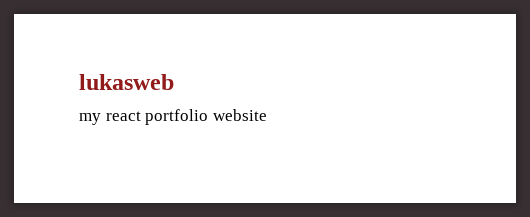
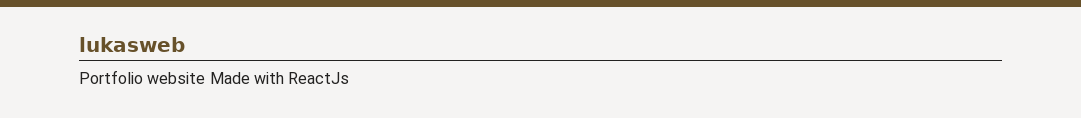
- my react portfolio website
+ Portfolio website Made with ReactJs

